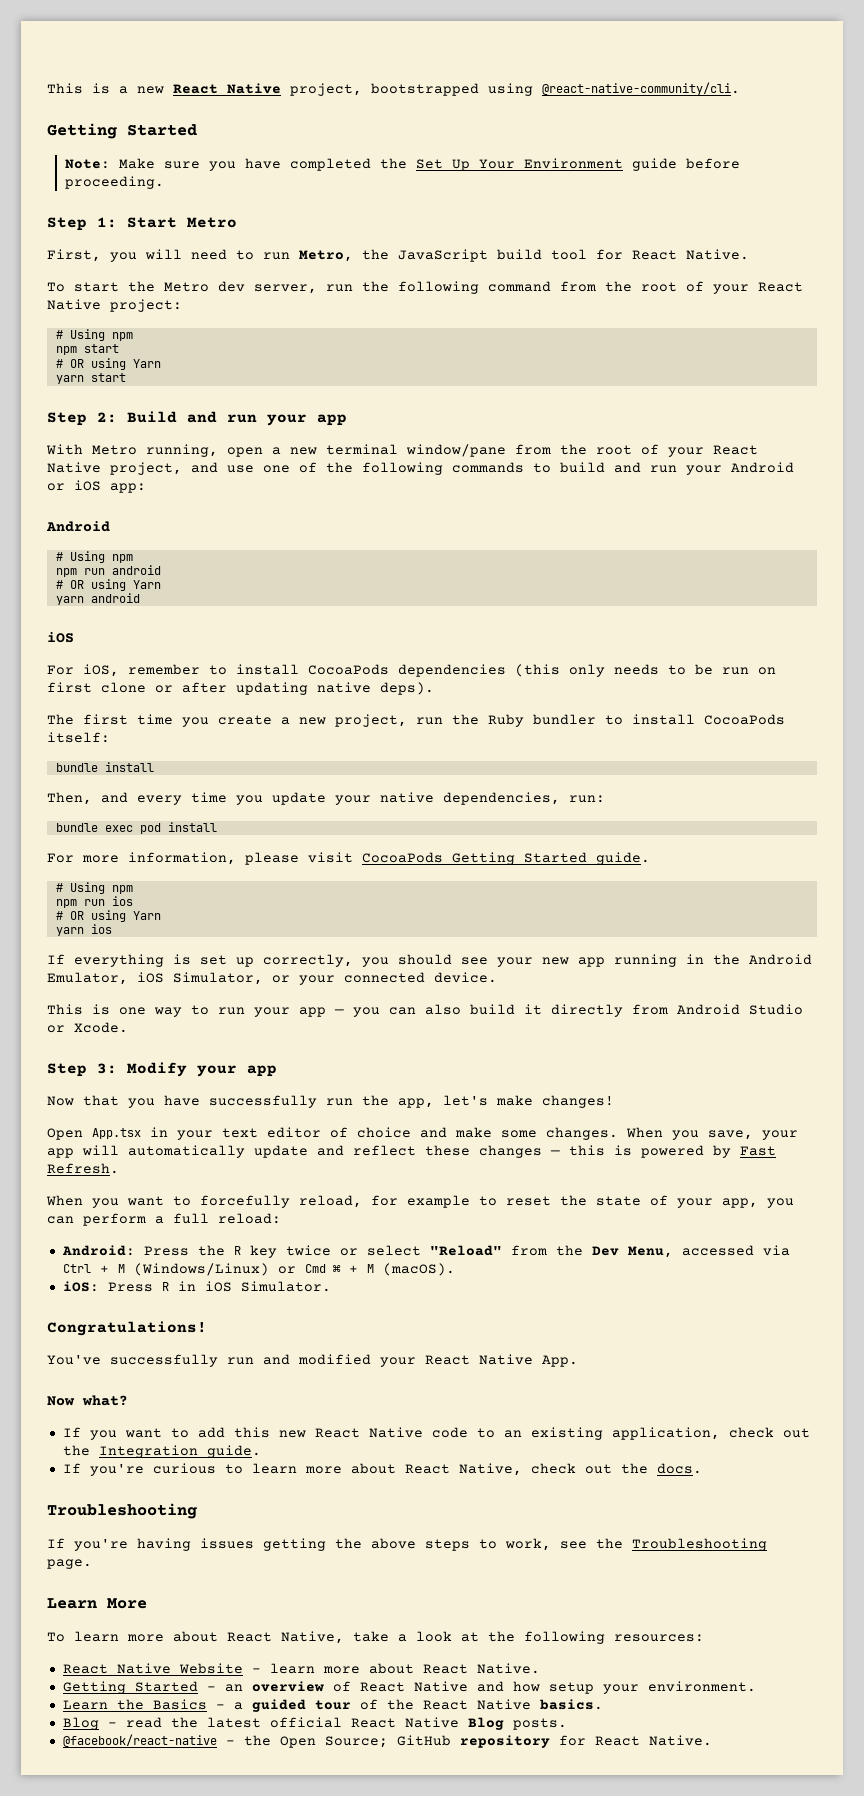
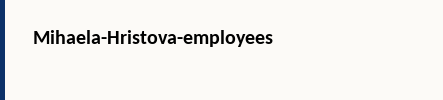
- This is a new React Native project, bootstrapped using @react-native-community/cli.
- Getting Started
- Note: Make sure you have completed the Set Up Your Environment guide before proceeding.
- Step 1: Start Metro
- First, you will need to run Metro, the JavaScript build tool for React Native.
- To start the Metro dev server, run the following command from the root of your React Native project:
- # Using npm
- npm start
- # OR using Yarn
- yarn start
- Step 2: Build and run your app
- With Metro running, open a new terminal window/pane from the root of your React Native project, and use one of the following commands to build and run your Android or iOS app:
- Android
- # Using npm
- npm run android
- # OR using Yarn
- yarn android
- iOS
- For iOS, remember to install CocoaPods dependencies (this only needs to be run on first clone or after updating native deps).
- The first time you create a new project, run the Ruby bundler to install CocoaPods itself:
- bundle install
- Then, and every time you update your native dependencies, run:
- bundle exec pod install
- For more information, please visit CocoaPods Getting Started guide.
- # Using npm
- npm run ios
- # OR using Yarn
- yarn ios
- If everything is set up correctly, you should see your new app running in the Android Emulator, iOS Simulator, or your connected device.
- This is one way to run your app — you can also build it directly from Android Studio or Xcode.
- Step 3: Modify your app
- Now that you have successfully run the app, let's make changes!
- Open App.tsx in your text editor of choice and make some changes. When you save, your app will automatically update and reflect these changes — this is powered by Fast Refresh.
- When you want to forcefully reload, for example to reset the state of your app, you can perform a full reload:
- Android: Press the R key twice or select "Reload" from the Dev Menu, accessed via Ctrl + M (Windows/Linux) or Cmd ⌘ + M (macOS).
- iOS: Press R in iOS Simulator.
- Congratulations!
- You've successfully run and modified your React Native App.
- Now what?
- If you want to add this new React Native code to an existing application, check out the Integration guide.
- If you're curious to learn more about React Native, check out the docs.
- Troubleshooting
- If you're having issues getting the above steps to work, see the Troubleshooting page.
- Learn More
- To learn more about React Native, take a look at the following resources:
- React Native Website - learn more about React Native.
- Getting Started - an overview of React Native and how setup your environment.
- Learn the Basics - a guided tour of the React Native basics.
- Blog - read the latest official React Native Blog posts.
- @facebook/react-native - the Open Source; GitHub repository for React Native.
+ Mihaela-Hristova-employees

